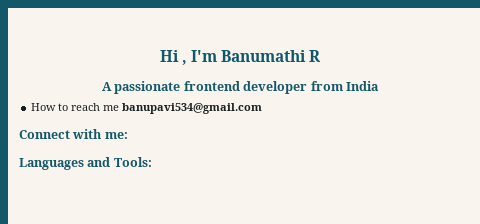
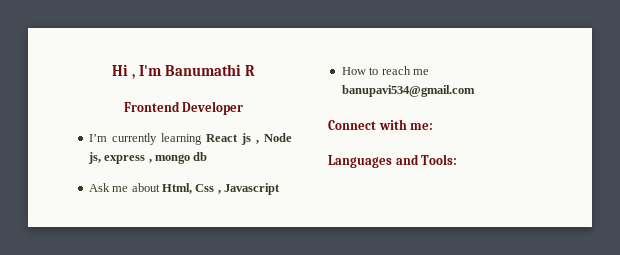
- A passionate frontend developer from India
+ Frontend Developer
+ I’m currently learning React js , Node js, express , mongo db
+ Ask me about Html, Css , Javascript

